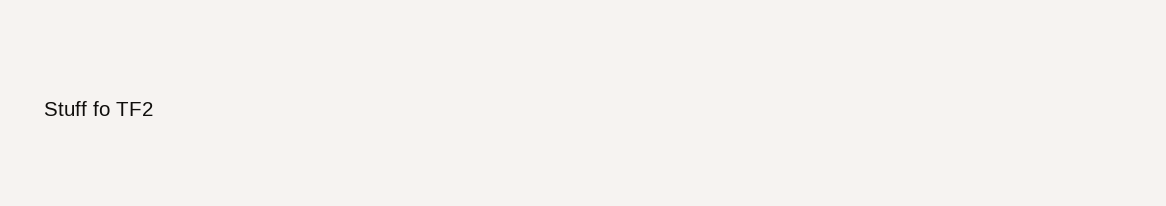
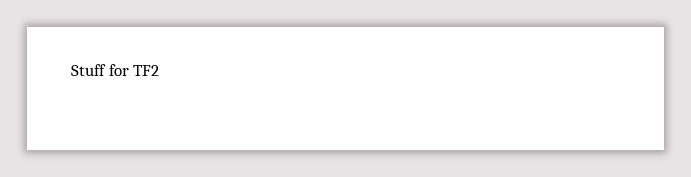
- Stuff fo TF2
+ Stuff for TF2

